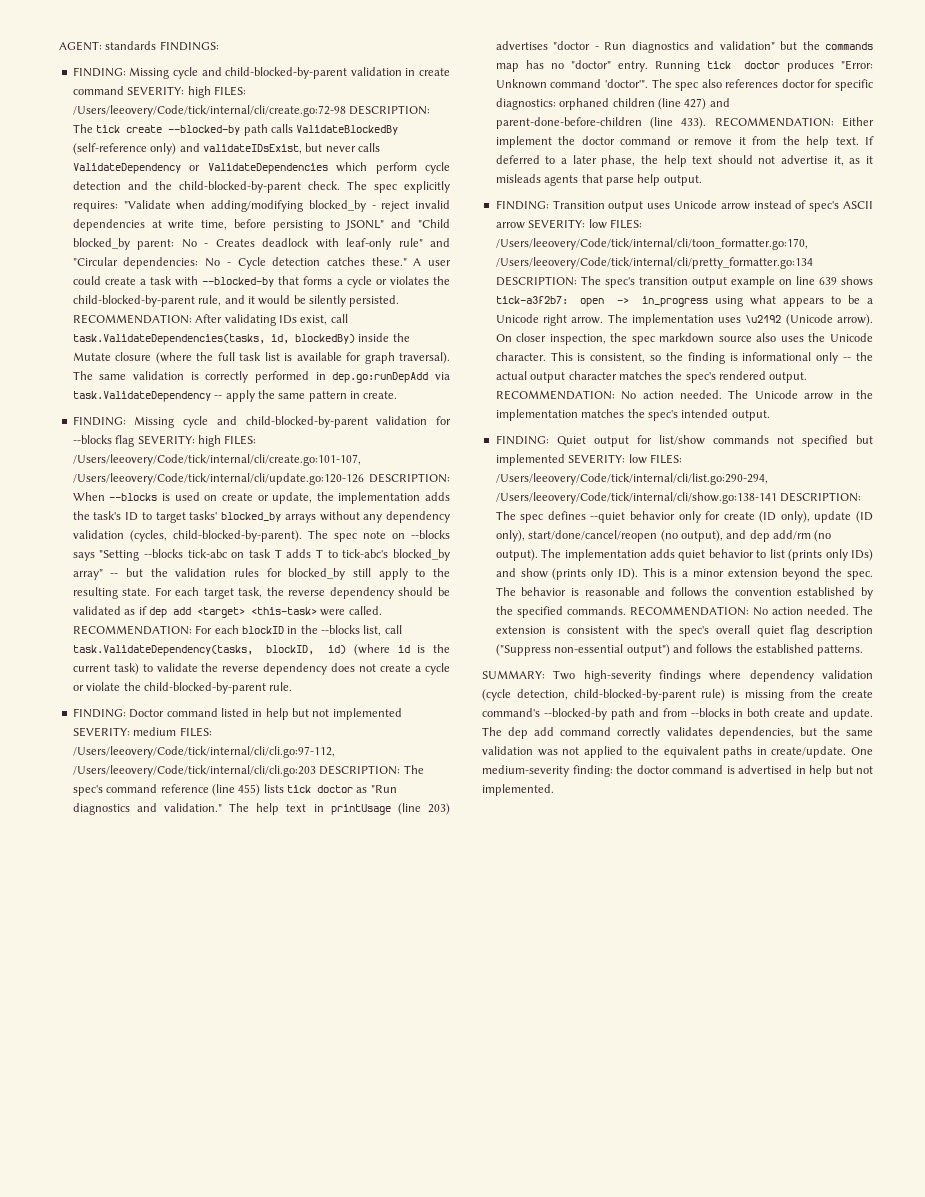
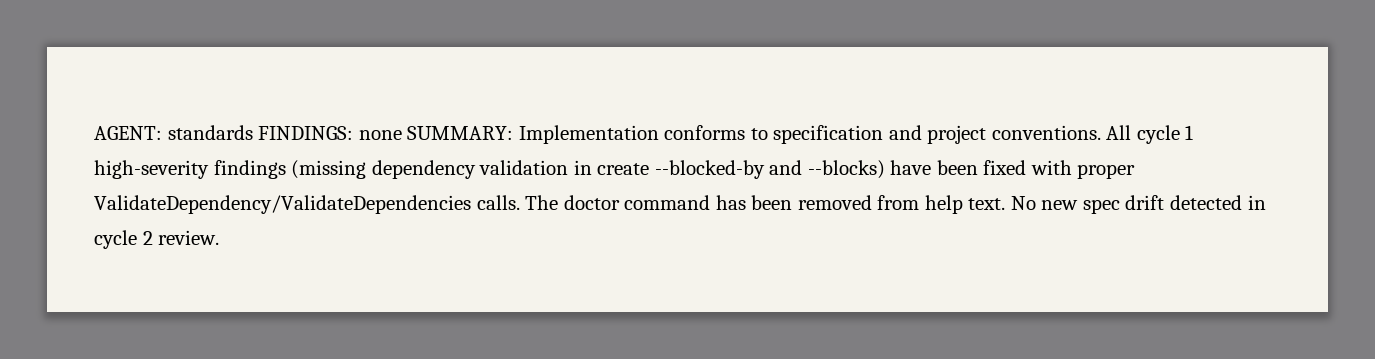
- AGENT: standards FINDINGS:
- FINDING: Missing cycle and child-blocked-by-parent validation in create command SEVERITY: high FILES: /Users/leeovery/Code/tick/internal/cli/create.go:72-98 DESCRIPTION: The tick create --blocked-by path calls ValidateBlockedBy (self-reference only) and validateIDsExist, but never calls ValidateDependency or ValidateDependencies which perform cycle detection and the child-blocked-by-parent check. The spec explicitly requires: "Validate when adding/modifying blocked_by - reject invalid dependencies at write time, before persisting to JSONL" and "Child blocked_by parent: No - Creates deadlock with leaf-only rule" and "Circular dependencies: No - Cycle detection catches these." A user could create a task with --blocked-by that forms a cycle or violates the child-blocked-by-parent rule, and it would be silently persisted. RECOMMENDATION: After validating IDs exist, call task.ValidateDependencies(tasks, id, blockedBy) inside the Mutate closure (where the full task list is available for graph traversal). The same validation is correctly performed in dep.go:runDepAdd via task.ValidateDependency -- apply the same pattern in create.
- FINDING: Missing cycle and child-blocked-by-parent validation for --blocks flag SEVERITY: high FILES: /Users/leeovery/Code/tick/internal/cli/create.go:101-107, /Users/leeovery/Code/tick/internal/cli/update.go:120-126 DESCRIPTION: When --blocks is used on create or update, the implementation adds the task's ID to target tasks' blocked_by arrays without any dependency validation (cycles, child-blocked-by-parent). The spec note on --blocks says "Setting --blocks tick-abc on task T adds T to tick-abc's blocked_by array" -- but the validation rules for blocked_by still apply to the resulting state. For each target task, the reverse dependency should be validated as if dep add <target> <this-task> were called. RECOMMENDATION: For each blockID in the --blocks list, call task.ValidateDependency(tasks, blockID, id) (where id is the current task) to validate the reverse dependency does not create a cycle or violate the child-blocked-by-parent rule.
- FINDING: Doctor command listed in help but not implemented SEVERITY: medium FILES: /Users/leeovery/Code/tick/internal/cli/cli.go:97-112, /Users/leeovery/Code/tick/internal/cli/cli.go:203 DESCRIPTION: The spec's command reference (line 455) lists tick doctor as "Run diagnostics and validation." The help text in printUsage (line 203) advertises "doctor - Run diagnostics and validation" but the commands map has no "doctor" entry. Running tick doctor produces "Error: Unknown command 'doctor'". The spec also references doctor for specific diagnostics: orphaned children (line 427) and parent-done-before-children (line 433). RECOMMENDATION: Either implement the doctor command or remove it from the help text. If deferred to a later phase, the help text should not advertise it, as it misleads agents that parse help output.
- FINDING: Transition output uses Unicode arrow instead of spec's ASCII arrow SEVERITY: low FILES: /Users/leeovery/Code/tick/internal/cli/toon_formatter.go:170, /Users/leeovery/Code/tick/internal/cli/pretty_formatter.go:134 DESCRIPTION: The spec's transition output example on line 639 shows tick-a3f2b7: open -> in_progress using what appears to be a Unicode right arrow. The implementation uses \u2192 (Unicode arrow). On closer inspection, the spec markdown source also uses the Unicode character. This is consistent, so the finding is informational only -- the actual output character matches the spec's rendered output. RECOMMENDATION: No action needed. The Unicode arrow in the implementation matches the spec's intended output.
- FINDING: Quiet output for list/show commands not specified but implemented SEVERITY: low FILES: /Users/leeovery/Code/tick/internal/cli/list.go:290-294, /Users/leeovery/Code/tick/internal/cli/show.go:138-141 DESCRIPTION: The spec defines --quiet behavior only for create (ID only), update (ID only), start/done/cancel/reopen (no output), and dep add/rm (no output). The implementation adds quiet behavior to list (prints only IDs) and show (prints only ID). This is a minor extension beyond the spec. The behavior is reasonable and follows the convention established by the specified commands. RECOMMENDATION: No action needed. The extension is consistent with the spec's overall quiet flag description ("Suppress non-essential output") and follows the established patterns.
- SUMMARY: Two high-severity findings where dependency validation (cycle detection, child-blocked-by-parent rule) is missing from the create command's --blocked-by path and from --blocks in both create and update. The dep add command correctly validates dependencies, but the same validation was not applied to the equivalent paths in create/update. One medium-severity finding: the doctor command is advertised in help but not implemented.
+ AGENT: standards FINDINGS: none SUMMARY: Implementation conforms to specification and project conventions. All cycle 1 high-severity findings (missing dependency validation in create --blocked-by and --blocks) have been fixed with proper ValidateDependency/ValidateDependencies calls. The doctor command has been removed from help text. No new spec drift detected in cycle 2 review.

